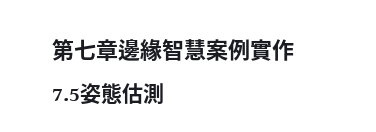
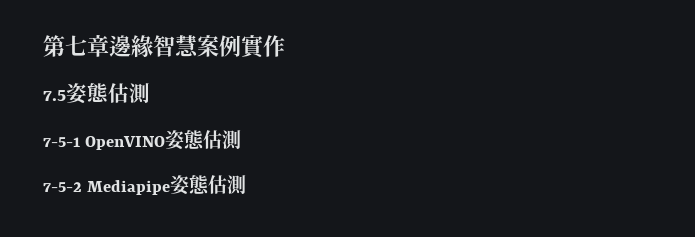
+ 7-5-1 OpenVINO姿態估測
+ 7-5-2 Mediapipe姿態估測

